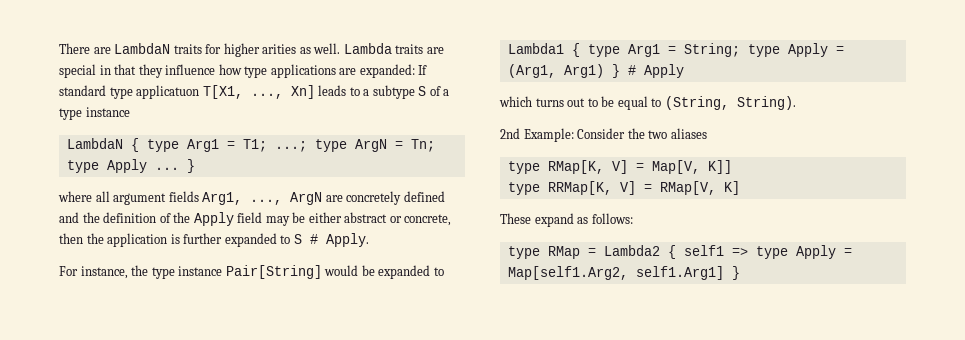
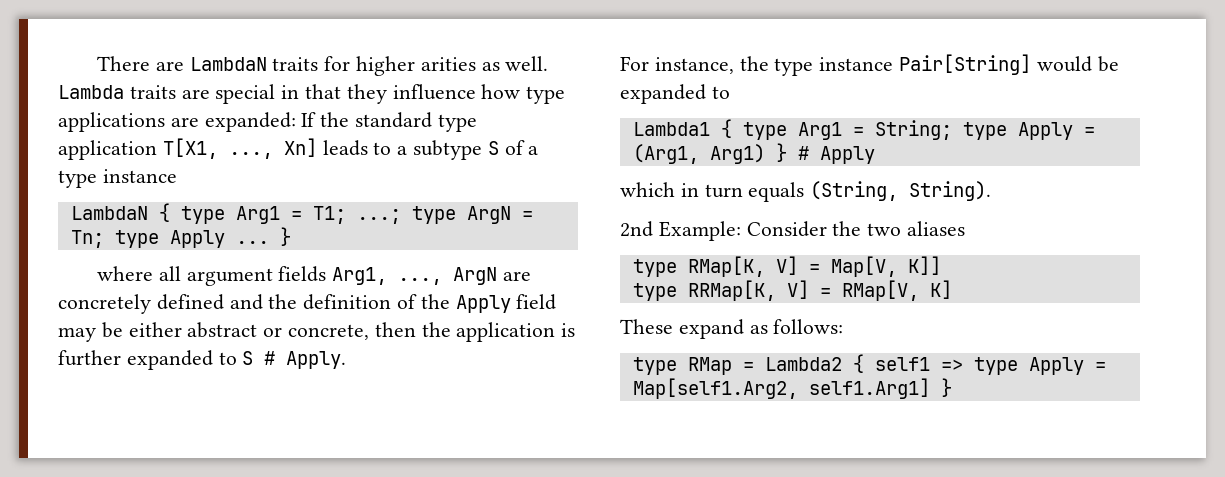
- Lambda traits are special in that they influence how type applications are expanded: If standard type applicatuon T[X1, ..., Xn] leads to a subtype S of a type instance
+ Lambda traits are special in that they influence how type applications are expanded: If the standard type application T[X1, ..., Xn] leads to a subtype S of a type instance
- which turns out to be equal to (String, String).
+ which in turn equals (String, String).

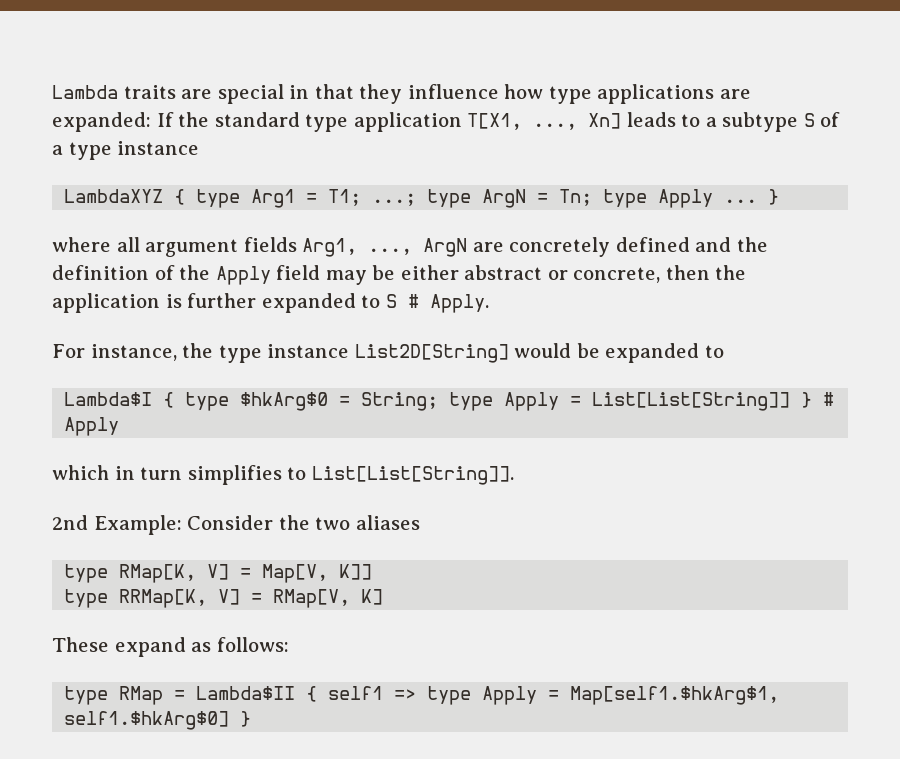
- There are LambdaN traits for higher arities as well.
- LambdaN { type Arg1 = T1; ...; type ArgN = Tn; type Apply ...
+ LambdaXYZ { type Arg1 = T1; ...; type ArgN = Tn; type Apply ...
- For instance, the type instance Pair[String] would be expanded to
+ For instance, the type instance List2D[String] would be expanded to
- Lambda1 { type Arg1 = String; type Apply = (Arg1, Arg1) } # Apply
+ Lambda$I { type $hkArg$0 = String; type Apply = List[List[String]] } # Apply
- which in turn equals (String, String).
+ which in turn simplifies to List[List[String]].
- type RMap = Lambda2 { self1 => type Apply = Map[self1.Arg2, self1.Arg1] }
+ type RMap = Lambda$II { self1 => type Apply = Map[self1.$hkArg$1, self1.$hkArg$0] }

